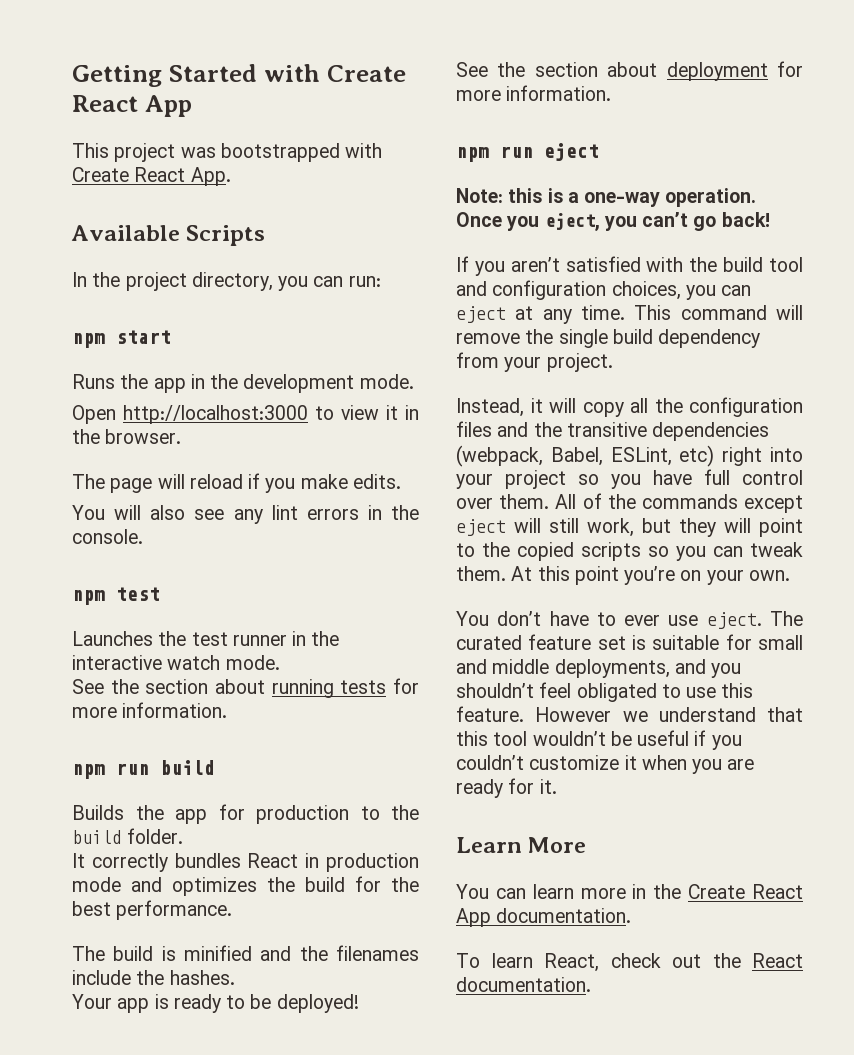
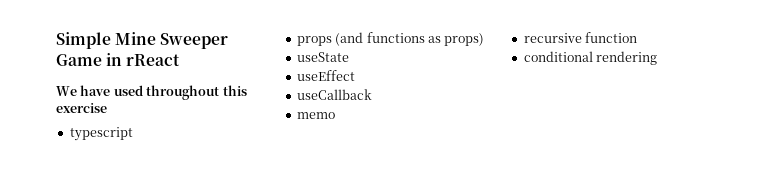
- Getting Started with Create React App
- This project was bootstrapped with Create React App.
- Available Scripts
- In the project directory, you can run:
- npm start
- Runs the app in the development mode.
- Open http://localhost:3000 to view it in the browser.
- The page will reload if you make edits.
- You will also see any lint errors in the console.
- npm test
- Launches the test runner in the interactive watch mode.
- See the section about running tests for more information.
- npm run build
- Builds the app for production to the build folder.
- It correctly bundles React in production mode and optimizes the build for the best performance.
- The build is minified and the filenames include the hashes.
- Your app is ready to be deployed!
- See the section about deployment for more information.
- npm run eject
- Note: this is a one-way operation. Once you eject, you can’t go back!
- If you aren’t satisfied with the build tool and configuration choices, you can eject at any time. This command will remove the single build dependency from your project.
- Instead, it will copy all the configuration files and the transitive dependencies (webpack, Babel, ESLint, etc) right into your project so you have full control over them. All of the commands except eject will still work, but they will point to the copied scripts so you can tweak them. At this point you’re on your own.
- You don’t have to ever use eject. The curated feature set is suitable for small and middle deployments, and you shouldn’t feel obligated to use this feature. However we understand that this tool wouldn’t be useful if you couldn’t customize it when you are ready for it.
- Learn More
- You can learn more in the Create React App documentation.
- To learn React, check out the React documentation.
+ Simple Mine Sweeper Game in rReact
+ We have used throughout this exercise
+ typescript
+ props (and functions as props)
+ useState
+ useEffect
+ useCallback
+ memo
+ recursive function
+ conditional rendering

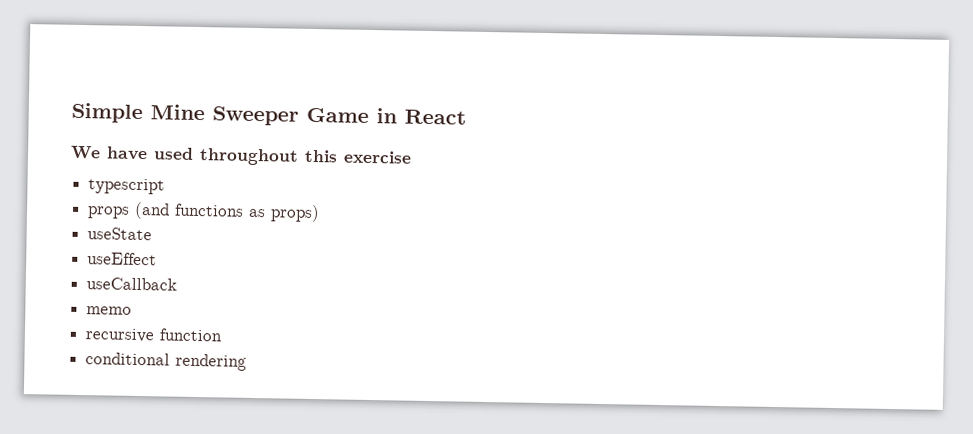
- Simple Mine Sweeper Game in rReact
+ Simple Mine Sweeper Game in React

